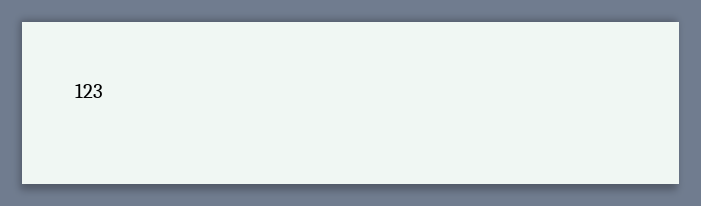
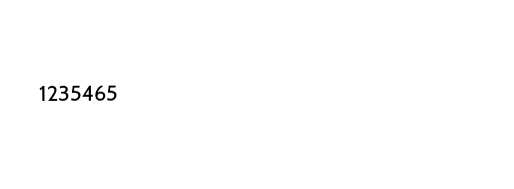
- 123
+ 1235465

